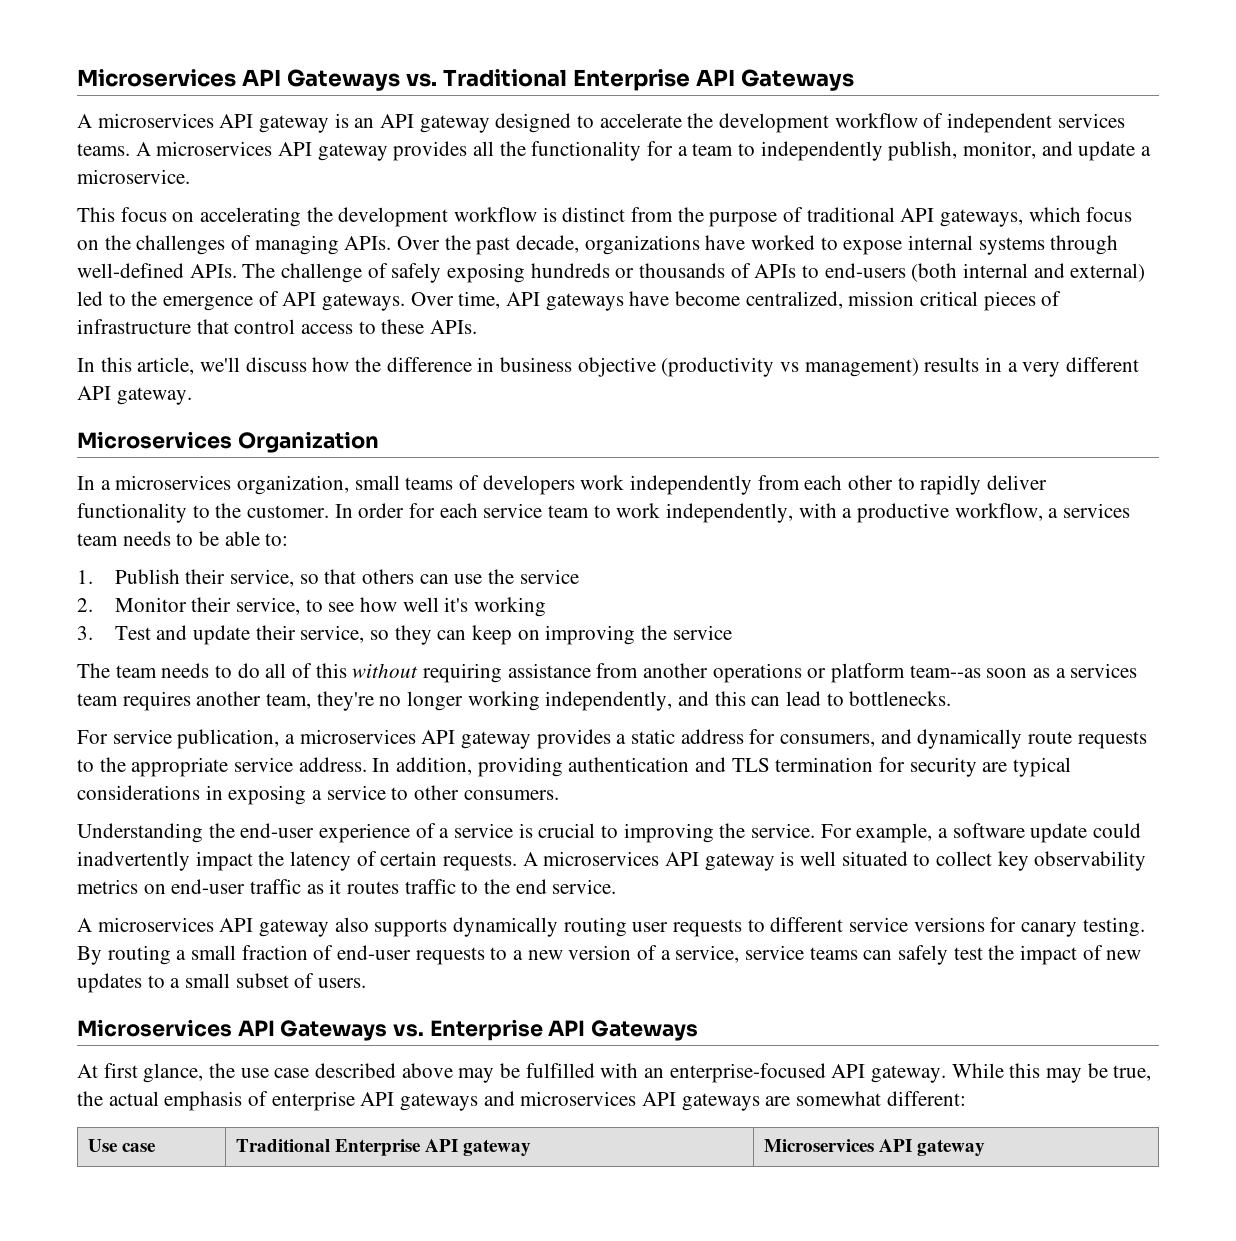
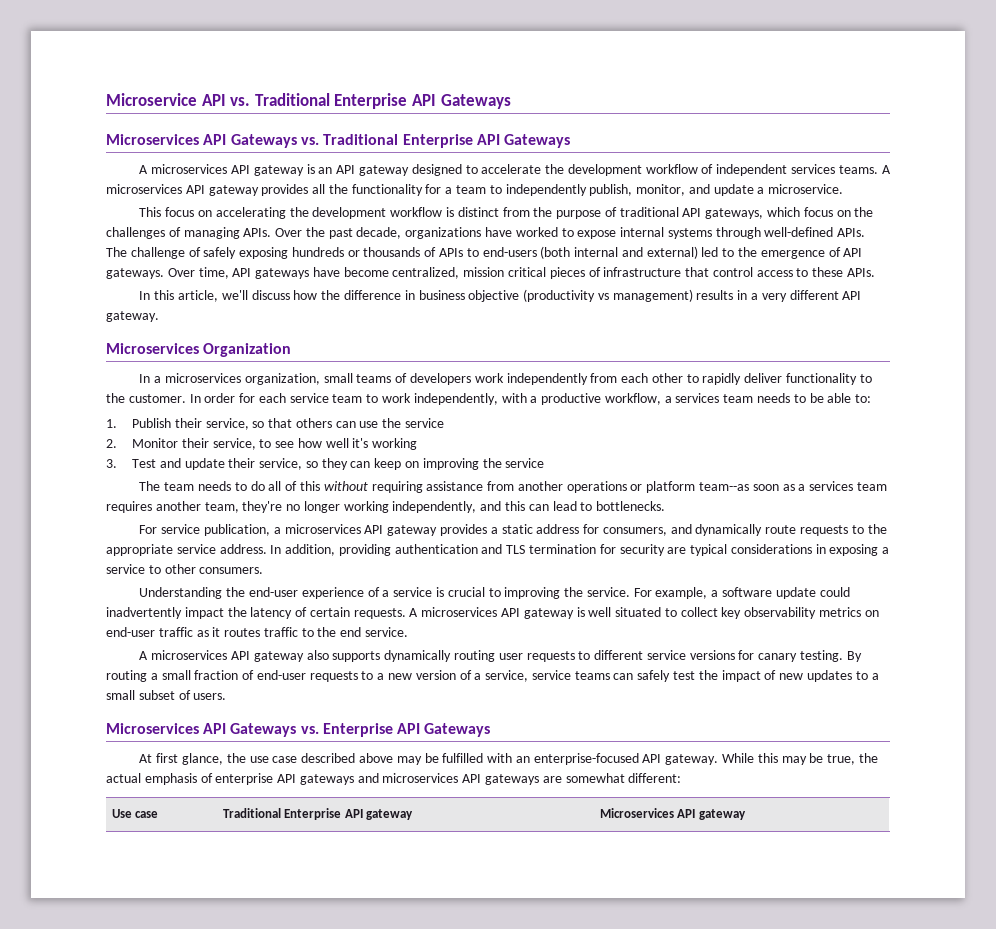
+ Microservice API vs. Traditional Enterprise API Gateways

